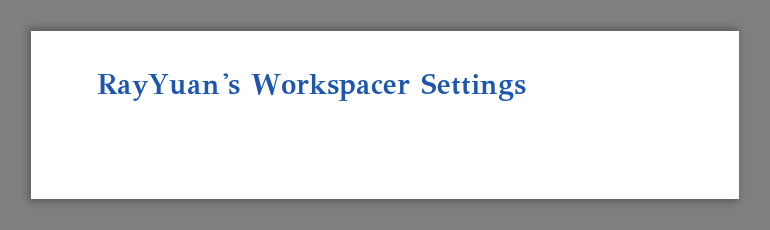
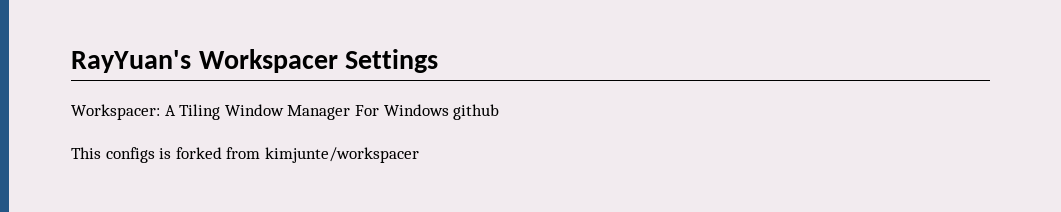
+ Workspacer: A Tiling Window Manager For Windows github
+ This configs is forked from kimjunte/workspacer

